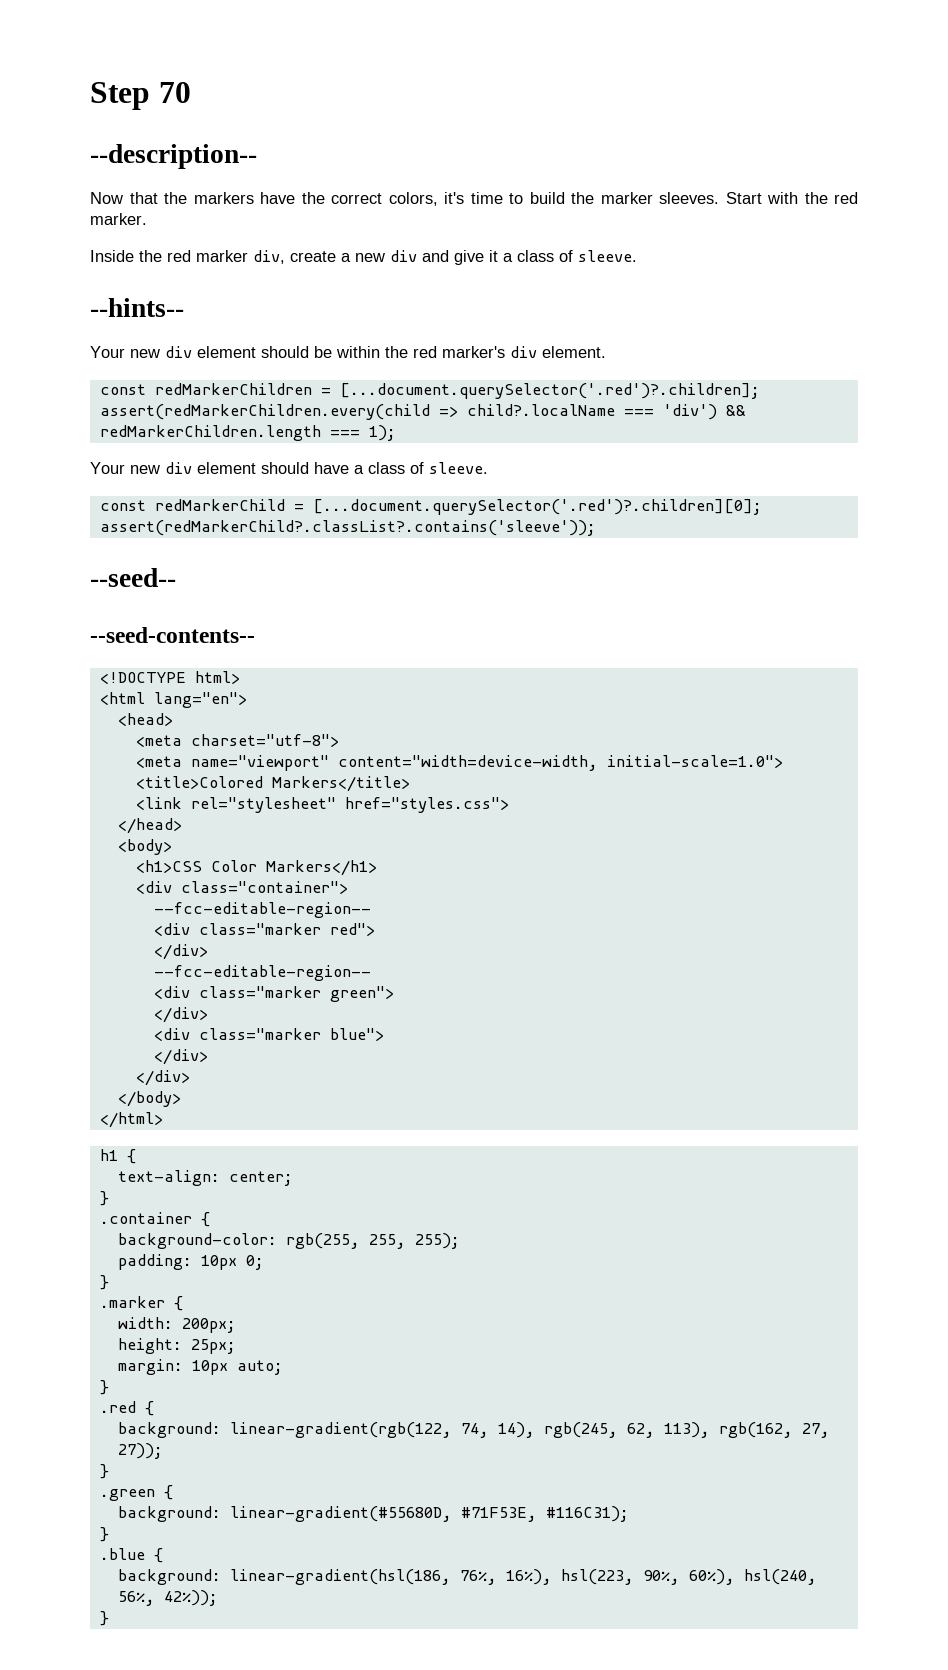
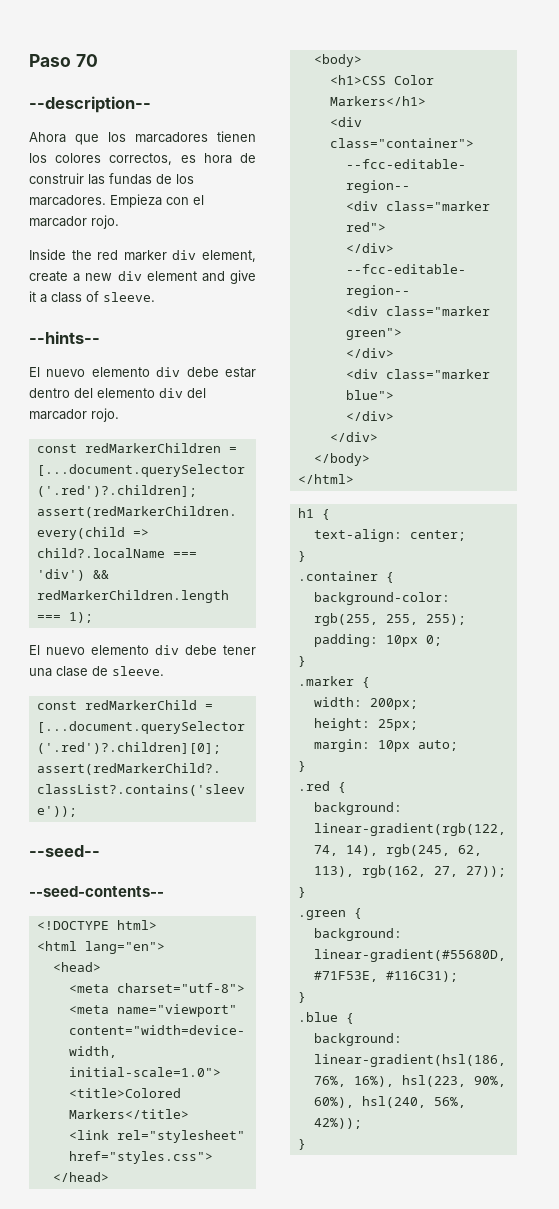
- Step 70
+ Paso 70
- Now that the markers have the correct colors, it's time to build the marker sleeves. Start with the red marker.
+ Ahora que los marcadores tienen los colores correctos, es hora de construir las fundas de los marcadores. Empieza con el marcador rojo.
- Inside the red marker div, create a new div and give it a class of sleeve.
+ Inside the red marker div element, create a new div element and give it a class of sleeve.
- Your new div element should be within the red marker's div element.
+ El nuevo elemento div debe estar dentro del elemento div del marcador rojo.
- Your new div element should have a class of sleeve.
+ El nuevo elemento div debe tener una clase de sleeve.

